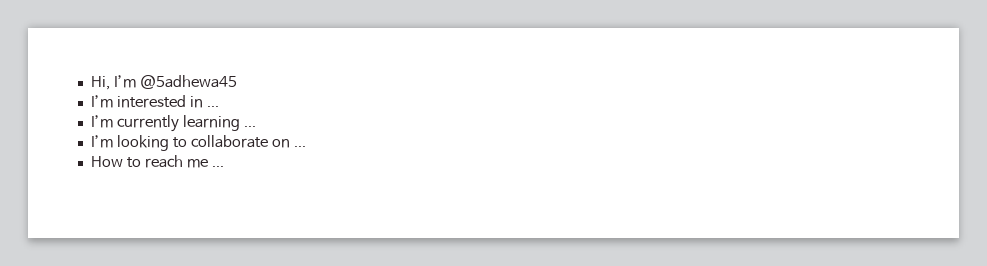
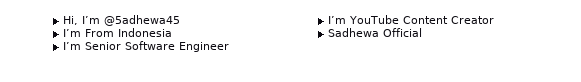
- I’m interested in ...
- I’m currently learning ...
- I’m looking to collaborate on ...
- How to reach me ...
+ I’m From Indonesia
+ I’m Senior Software Engineer
+ I’m YouTube Content Creator
+ Sadhewa Official

